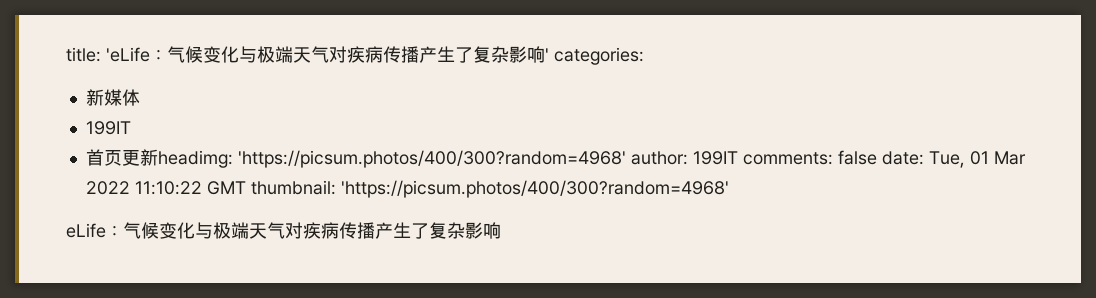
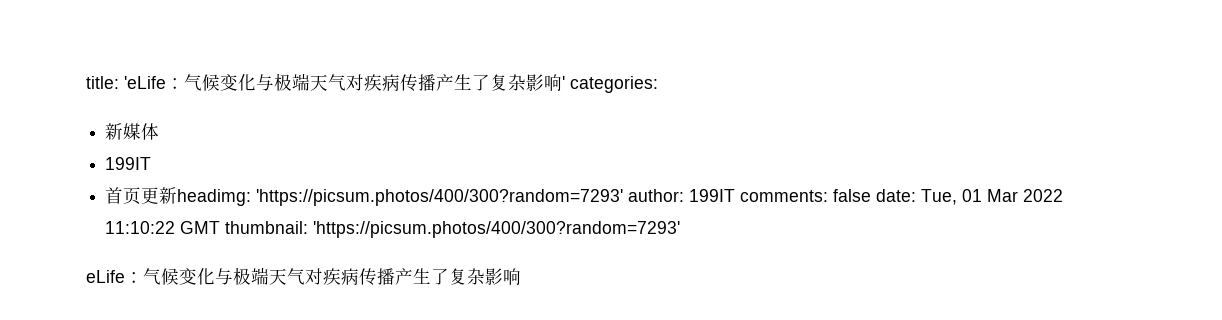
- 首页更新headimg: 'https://picsum.photos/400/300?random=4968' author: 199IT comments: false date: Tue, 01 Mar 2022 11:10:22 GMT thumbnail: 'https://picsum.photos/400/300?random=4968'
+ 首页更新headimg: 'https://picsum.photos/400/300?random=7293' author: 199IT comments: false date: Tue, 01 Mar 2022 11:10:22 GMT thumbnail: 'https://picsum.photos/400/300?random=7293'

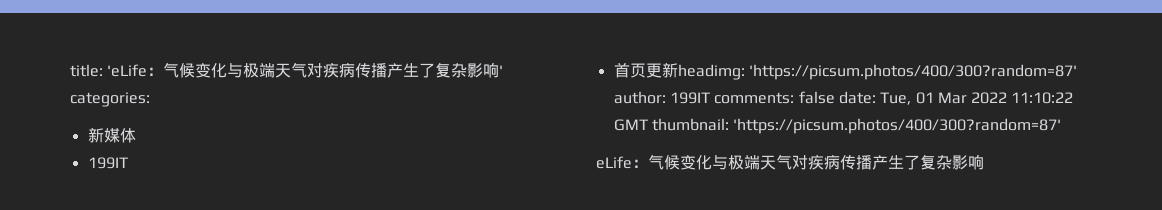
- 首页更新headimg: 'https://picsum.photos/400/300?random=7293' author: 199IT comments: false date: Tue, 01 Mar 2022 11:10:22 GMT thumbnail: 'https://picsum.photos/400/300?random=7293'
+ 首页更新headimg: 'https://picsum.photos/400/300?random=87' author: 199IT comments: false date: Tue, 01 Mar 2022 11:10:22 GMT thumbnail: 'https://picsum.photos/400/300?random=87'

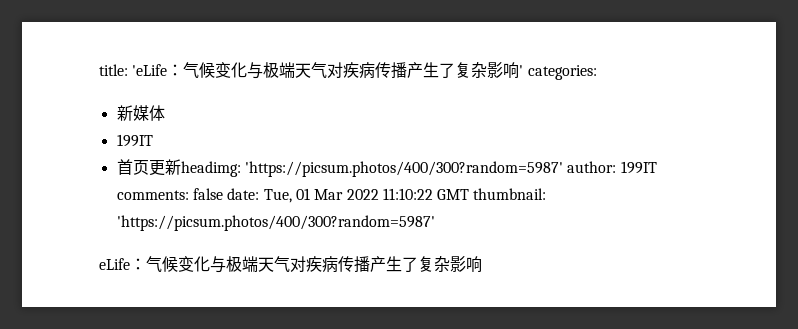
- 首页更新headimg: 'https://picsum.photos/400/300?random=87' author: 199IT comments: false date: Tue, 01 Mar 2022 11:10:22 GMT thumbnail: 'https://picsum.photos/400/300?random=87'
+ 首页更新headimg: 'https://picsum.photos/400/300?random=5987' author: 199IT comments: false date: Tue, 01 Mar 2022 11:10:22 GMT thumbnail: 'https://picsum.photos/400/300?random=5987'

